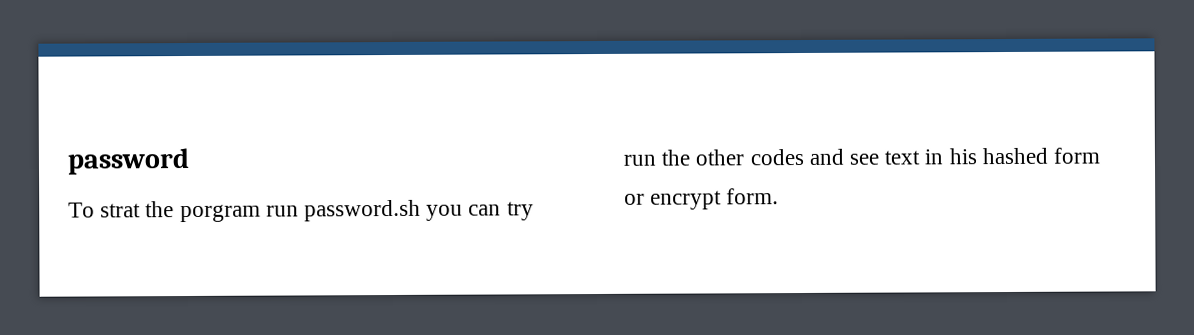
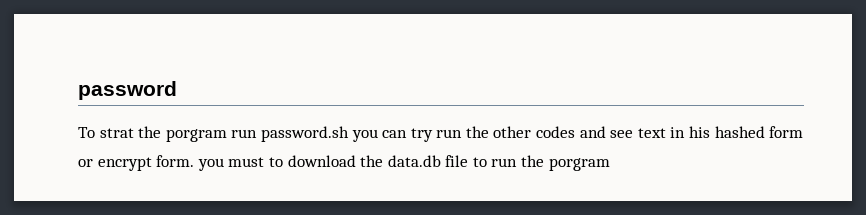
- To strat the porgram run password.sh you can try run the other codes and see text in his hashed form or encrypt form.
+ To strat the porgram run password.sh you can try run the other codes and see text in his hashed form or encrypt form. you must to download the data.db file to run the porgram

